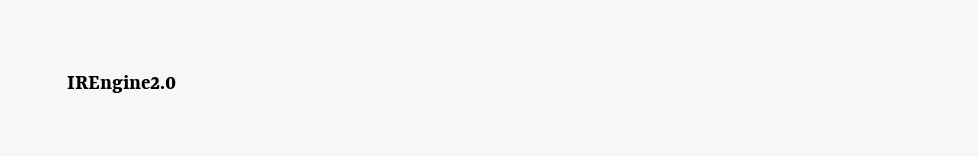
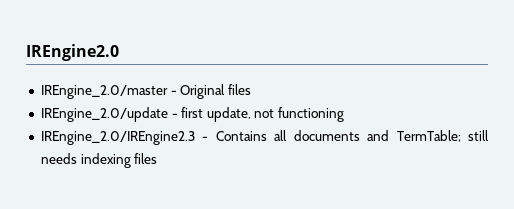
+ IREngine_2.0/master - Original files
+ IREngine_2.0/update - first update, not functioning
+ IREngine_2.0/IREngine2.3 - Contains all documents and TermTable; still needs indexing files

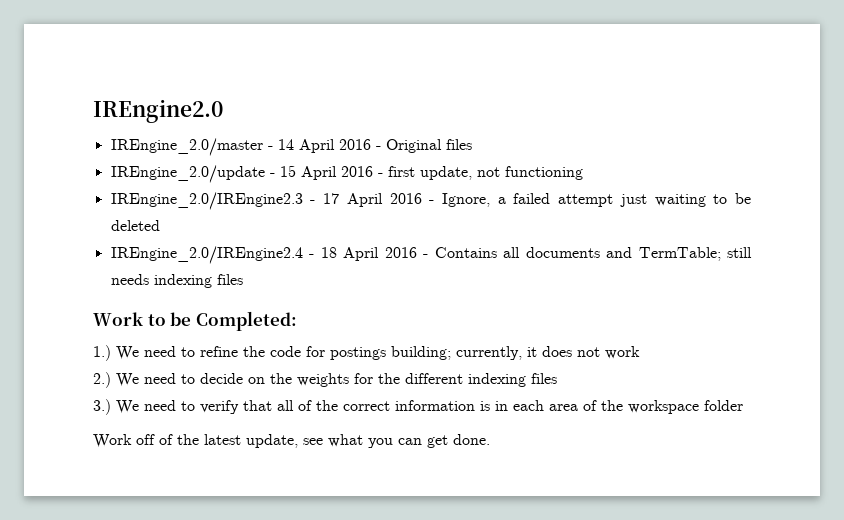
- IREngine_2.0/master - Original files
+ IREngine_2.0/master - 14 April 2016 - Original files
- IREngine_2.0/update - first update, not functioning
+ IREngine_2.0/update - 15 April 2016 - first update, not functioning
- IREngine_2.0/IREngine2.3 - Contains all documents and TermTable; still needs indexing files
+ IREngine_2.0/IREngine2.3 - 17 April 2016 - Ignore, a failed attempt just waiting to be deleted
+ IREngine_2.0/IREngine2.4 - 18 April 2016 - Contains all documents and TermTable; still needs indexing files
+ Work to be Completed:
+ 1.) We need to refine the code for postings building; currently, it does not work
+ 2.) We need to decide on the weights for the different indexing files
+ 3.) We need to verify that all of the correct information is in each area of the workspace folder
+ Work off of the latest update, see what you can get done.

